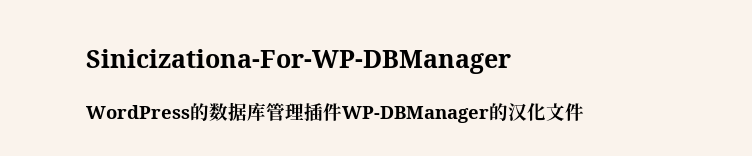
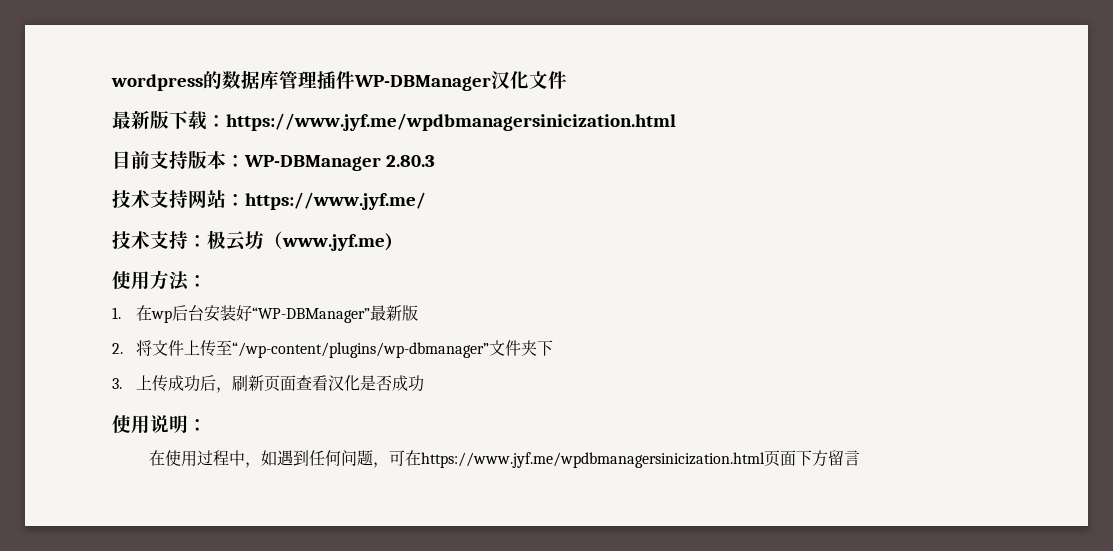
- Sinicizationa-For-WP-DBManager
- WordPress的数据库管理插件WP-DBManager的汉化文件
+ wordpress的数据库管理插件WP-DBManager汉化文件
+ 最新版下载：https://www.jyf.me/wpdbmanagersinicization.html
+ 目前支持版本：WP-DBManager 2.80.3
+ 技术支持网站：https://www.jyf.me/
+ 技术支持：极云坊（www.jyf.me)
+ 使用方法：
+ 1.在wp后台安装好“WP-DBManager”最新版
+ 2.将文件上传至“/wp-content/plugins/wp-dbmanager”文件夹下
+ 3.上传成功后，刷新页面查看汉化是否成功
+ 使用说明：
+ 在使用过程中，如遇到任何问题，可在https://www.jyf.me/wpdbmanagersinicization.html页面下方留言

